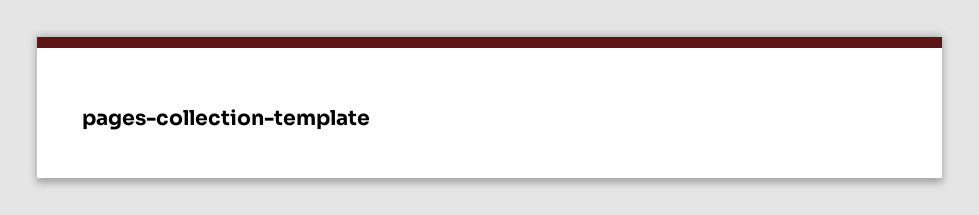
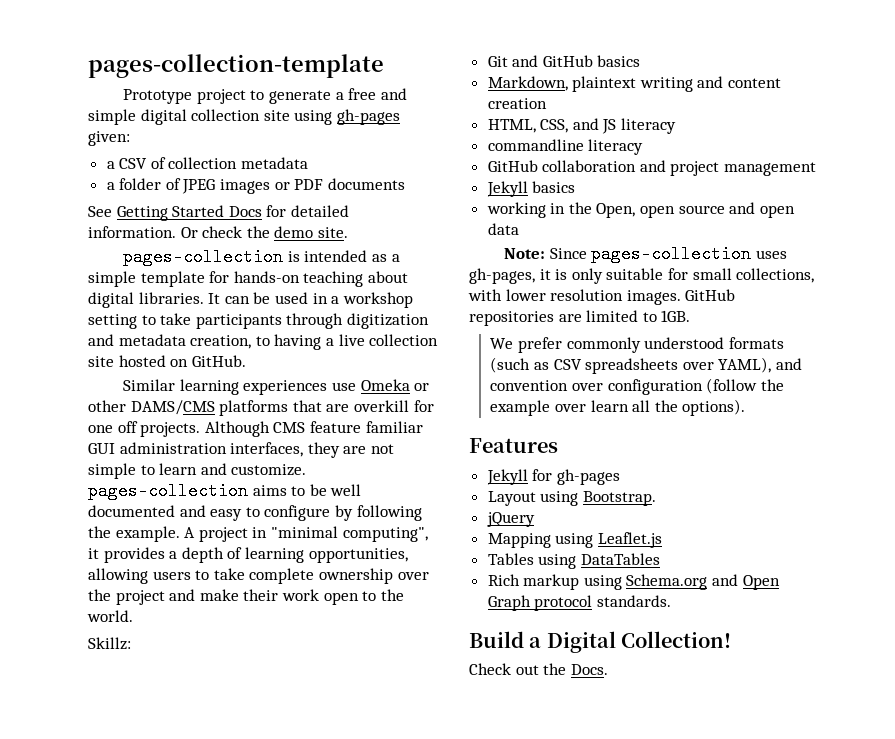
+ Prototype project to generate a free and simple digital collection site using gh-pages given:
+ a CSV of collection metadata
+ a folder of JPEG images or PDF documents
+ See Getting Started Docs for detailed information. Or check the demo site.
+ pages-collection is intended as a simple template for hands-on teaching about digital libraries. It can be used in a workshop setting to take participants through digitization and metadata creation, to having a live collection site hosted on GitHub.
+ Similar learning experiences use Omeka or other DAMS/CMS platforms that are overkill for one off projects. Although CMS feature familiar GUI administration interfaces, they are not simple to learn and customize. pages-collection aims to be well documented and easy to configure by following the example. A project in "minimal computing", it provides a depth of learning opportunities, allowing users to take complete ownership over the project and make their work open to the world.
+ Skillz:
+ Git and GitHub basics
+ Markdown, plaintext writing and content creation
+ HTML, CSS, and JS literacy
+ commandline literacy
+ GitHub collaboration and project management
+ Jekyll basics
+ working in the Open, open source and open data
+ Note: Since pages-collection uses gh-pages, it is only suitable for small collections, with lower resolution images. GitHub repositories are limited to 1GB.
+ We prefer commonly understood formats (such as CSV spreadsheets over YAML), and convention over configuration (follow the example over learn all the options).
+ Features
+ Jekyll for gh-pages
+ Layout using Bootstrap.
+ jQuery
+ Mapping using Leaflet.js
+ Tables using DataTables
+ Rich markup using Schema.org and Open Graph protocol standards.
+ Build a Digital Collection!
+ Check out the Docs.

